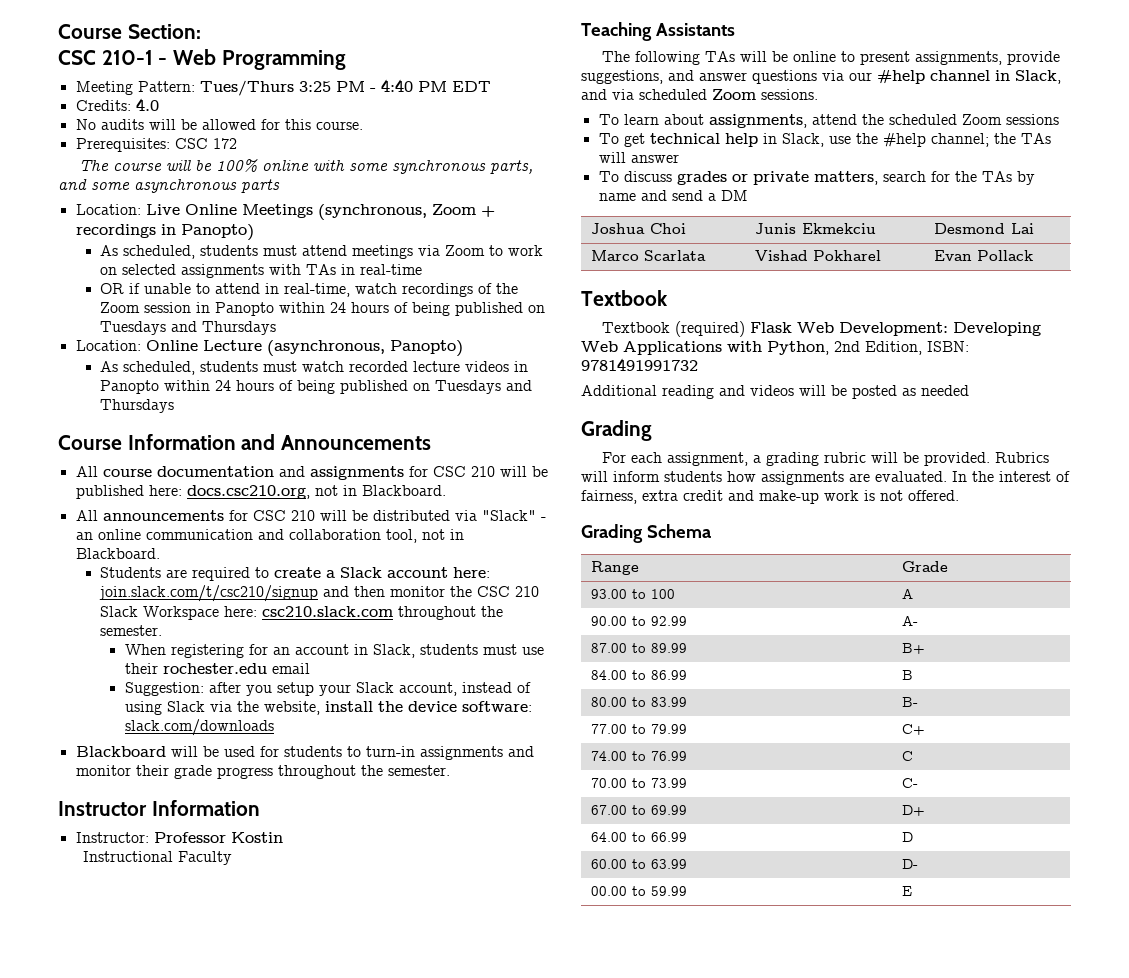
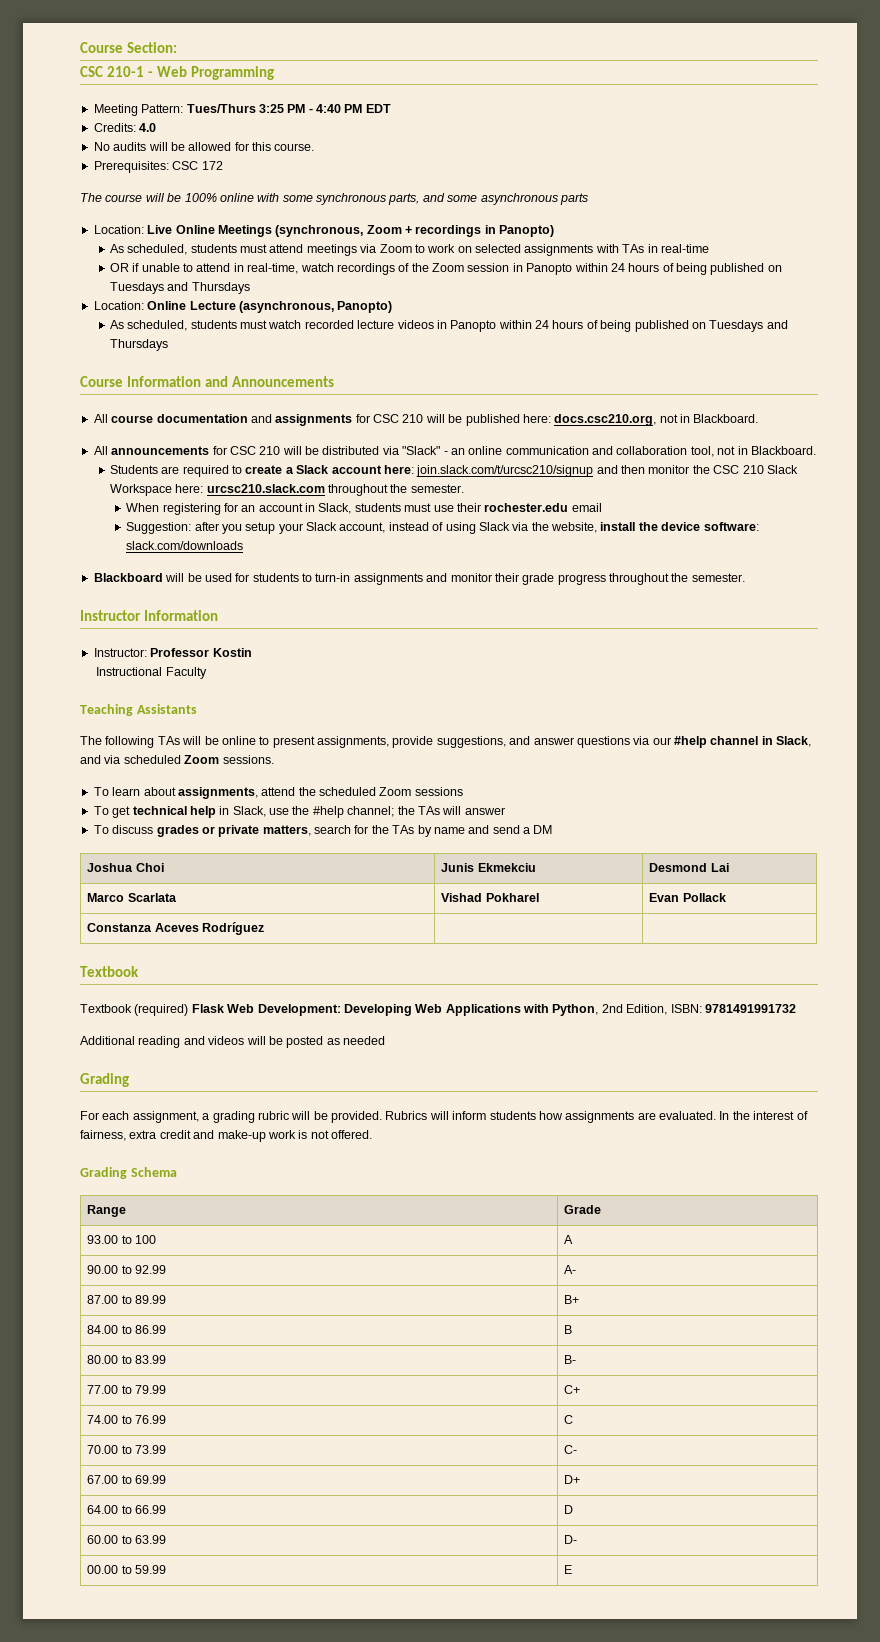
- Students are required to create a Slack account here: join.slack.com/t/csc210/signup and then monitor the CSC 210 Slack Workspace here: csc210.slack.com throughout the semester.
+ Students are required to create a Slack account here: join.slack.com/t/urcsc210/signup and then monitor the CSC 210 Slack Workspace here: urcsc210.slack.com throughout the semester.
+ Constanza Aceves Rodríguez | |

